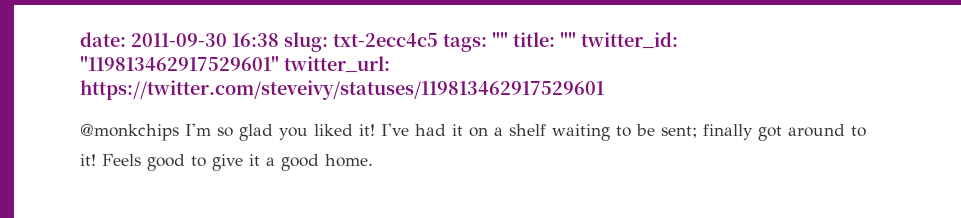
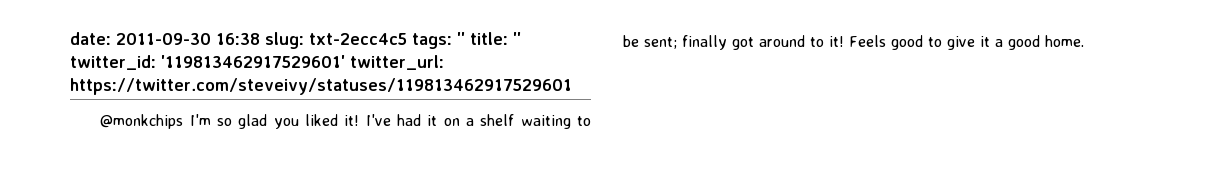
- date: 2011-09-30 16:38 slug: txt-2ecc4c5 tags: "" title: "" twitter_id: "119813462917529601" twitter_url: https://twitter.com/steveivy/statuses/119813462917529601
+ date: 2011-09-30 16:38 slug: txt-2ecc4c5 tags: '' title: '' twitter_id: '119813462917529601' twitter_url: https://twitter.com/steveivy/statuses/119813462917529601

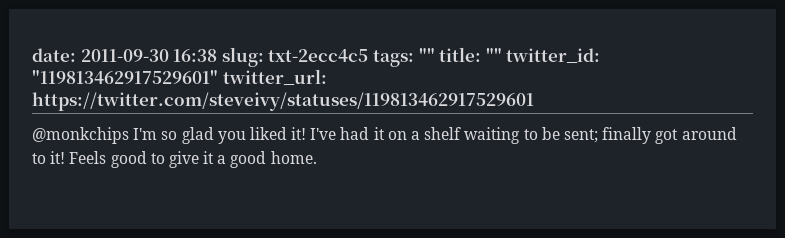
- date: 2011-09-30 16:38 slug: txt-2ecc4c5 tags: '' title: '' twitter_id: '119813462917529601' twitter_url: https://twitter.com/steveivy/statuses/119813462917529601
+ date: 2011-09-30 16:38 slug: txt-2ecc4c5 tags: "" title: "" twitter_id: "119813462917529601" twitter_url: https://twitter.com/steveivy/statuses/119813462917529601

